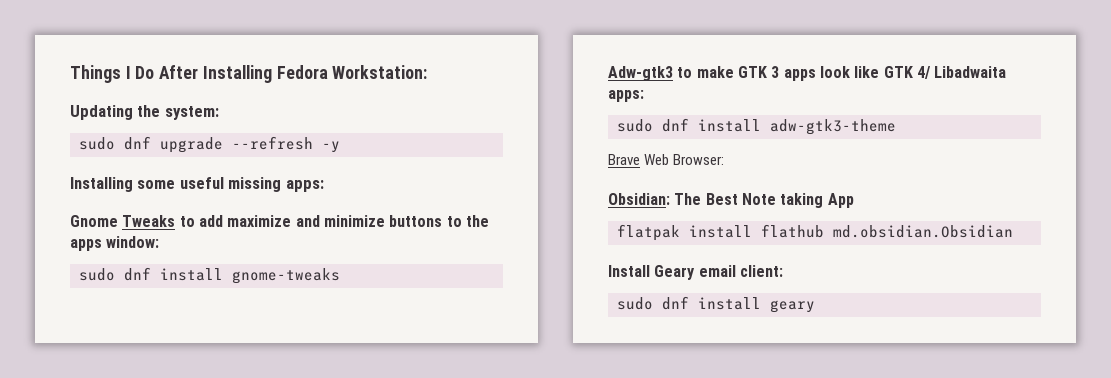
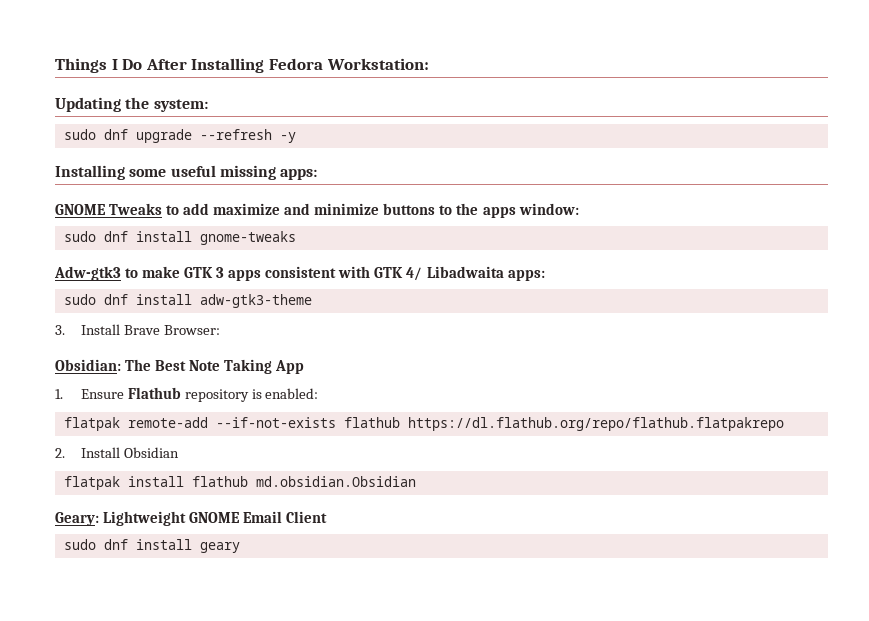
- Gnome Tweaks to add maximize and minimize buttons to the apps window:
+ GNOME Tweaks to add maximize and minimize buttons to the apps window:
- Adw-gtk3 to make GTK 3 apps look like GTK 4/ Libadwaita apps:
+ Adw-gtk3 to make GTK 3 apps consistent with GTK 4/ Libadwaita apps:
- Brave Web Browser:
+ 3. Install Brave Browser:
- Obsidian: The Best Note taking App
+ Obsidian: The Best Note Taking App
+ 1. Ensure Flathub repository is enabled:
+ flatpak remote-add --if-not-exists flathub https://dl.flathub.org/repo/flathub.flatpakrepo
+ 2. Install Obsidian
- Install Geary email client:
+ Geary: Lightweight GNOME Email Client

